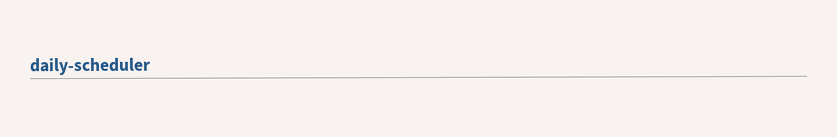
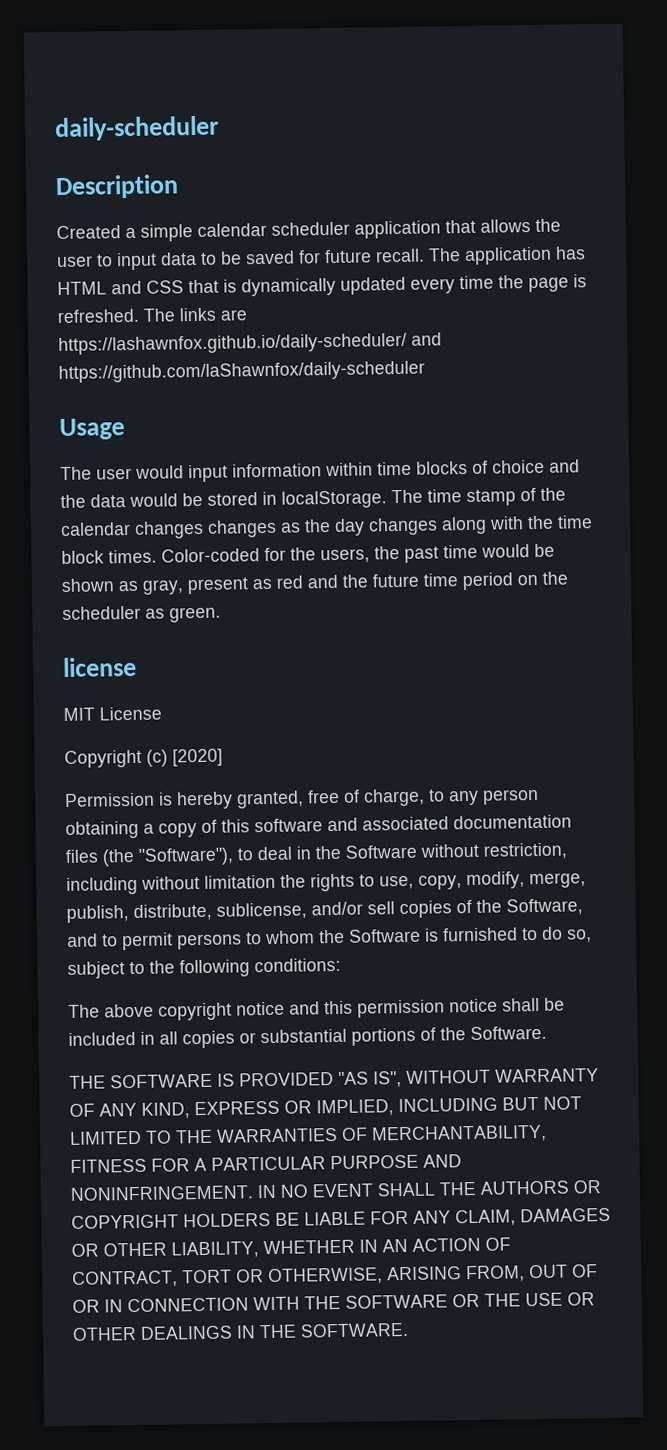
+ Description
+ Created a simple calendar scheduler application that allows the user to input data to be saved for future recall. The application has HTML and CSS that is dynamically updated every time the page is refreshed. The links are https://lashawnfox.github.io/daily-scheduler/ and https://github.com/laShawnfox/daily-scheduler
+ Usage
+ The user would input information within time blocks of choice and the data would be stored in localStorage. The time stamp of the calendar changes changes as the day changes along with the time block times. Color-coded for the users, the past time would be shown as gray, present as red and the future time period on the scheduler as green.
+ license
+ MIT License
+ Copyright (c) [2020]
+ Permission is hereby granted, free of charge, to any person obtaining a copy of this software and associated documentation files (the "Software"), to deal in the Software without restriction, including without limitation the rights to use, copy, modify, merge, publish, distribute, sublicense, and/or sell copies of the Software, and to permit persons to whom the Software is furnished to do so, subject to the following conditions:
+ The above copyright notice and this permission notice shall be included in all copies or substantial portions of the Software.
+ THE SOFTWARE IS PROVIDED "AS IS", WITHOUT WARRANTY OF ANY KIND, EXPRESS OR IMPLIED, INCLUDING BUT NOT LIMITED TO THE WARRANTIES OF MERCHANTABILITY, FITNESS FOR A PARTICULAR PURPOSE AND NONINFRINGEMENT. IN NO EVENT SHALL THE AUTHORS OR COPYRIGHT HOLDERS BE LIABLE FOR ANY CLAIM, DAMAGES OR OTHER LIABILITY, WHETHER IN AN ACTION OF CONTRACT, TORT OR OTHERWISE, ARISING FROM, OUT OF OR IN CONNECTION WITH THE SOFTWARE OR THE USE OR OTHER DEALINGS IN THE SOFTWARE.

